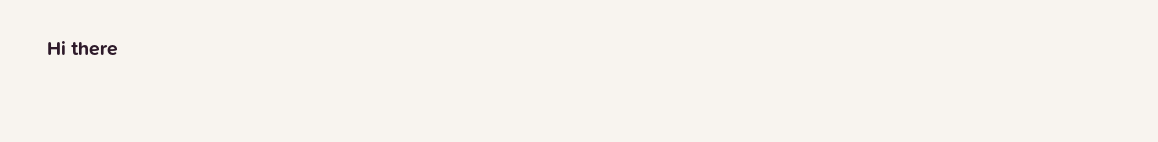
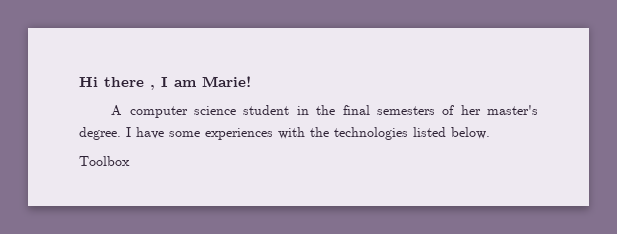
- Hi there
+ Hi there , I am Marie!
+ A computer science student in the final semesters of her master's degree. I have some experiences with the technologies listed below.
+ Toolbox

